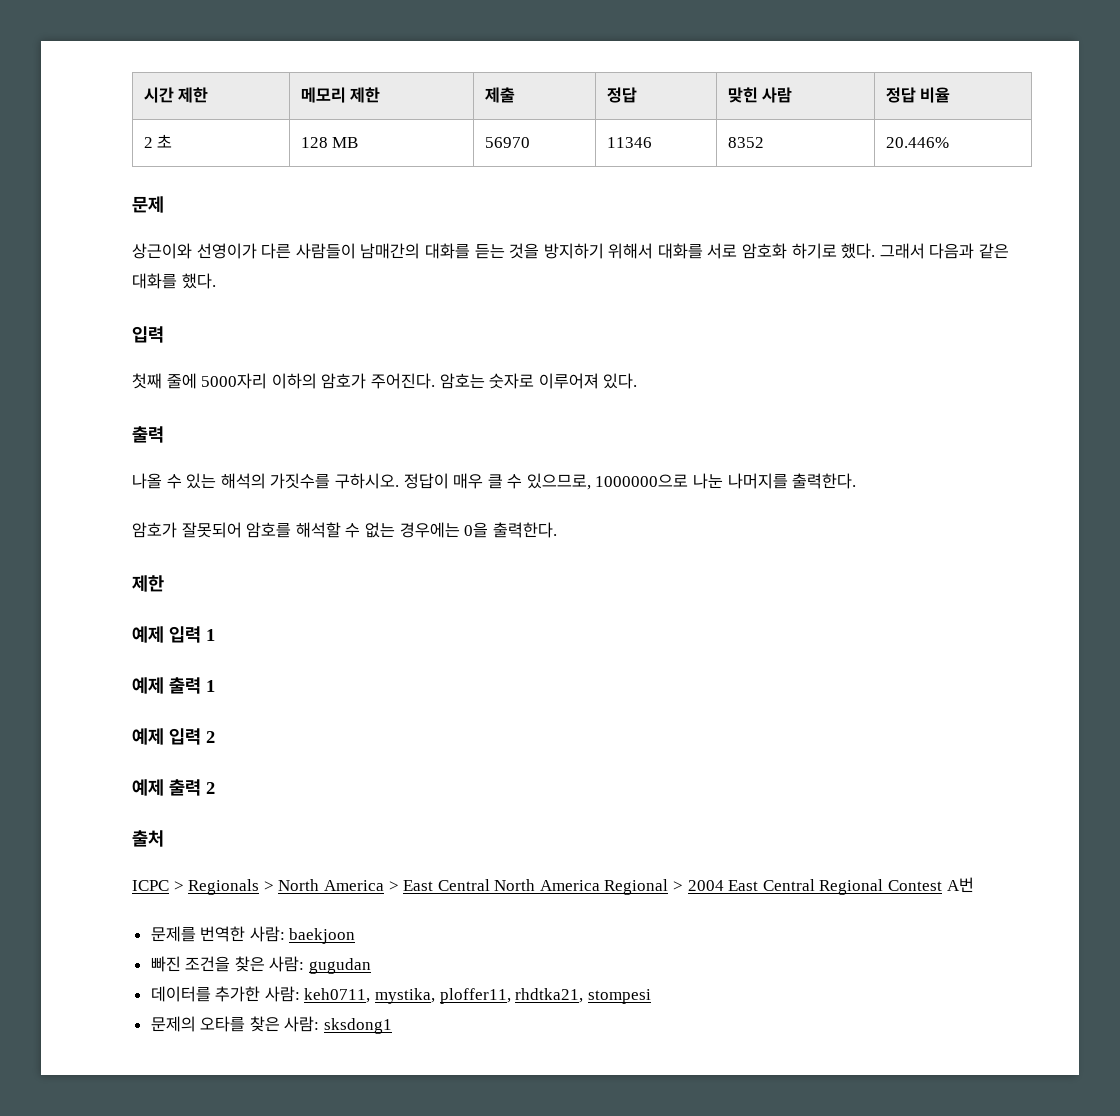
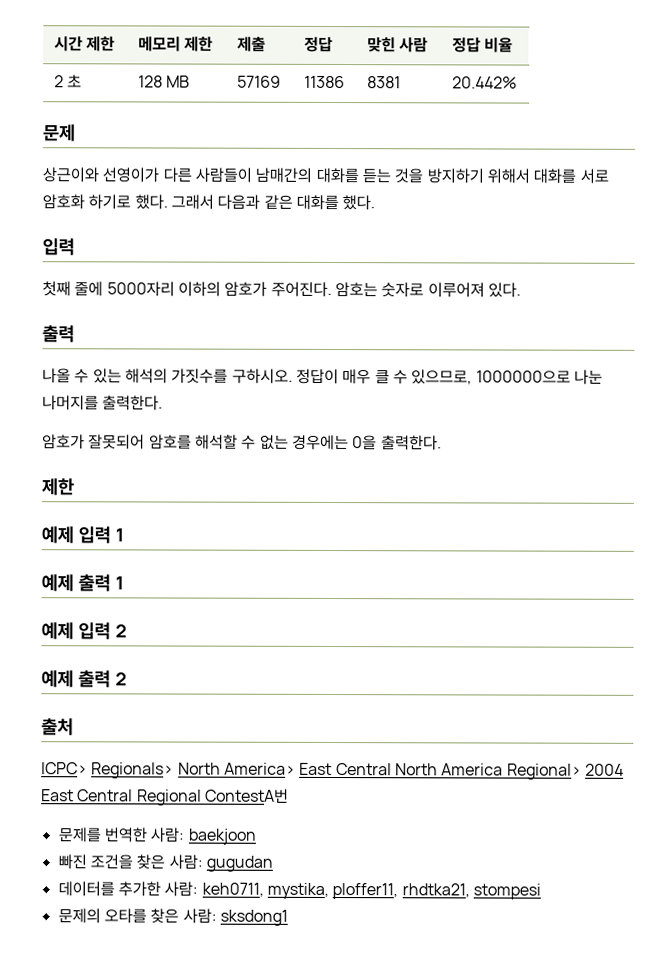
- 2 초 | 128 MB | 56970 | 11346 | 8352 | 20.446%
+ 2 초 | 128 MB | 57169 | 11386 | 8381 | 20.442%
- ICPC > Regionals > North America > East Central North America Regional > 2004 East Central Regional Contest A번
+ ICPC> Regionals> North America> East Central North America Regional> 2004 East Central Regional ContestA번

